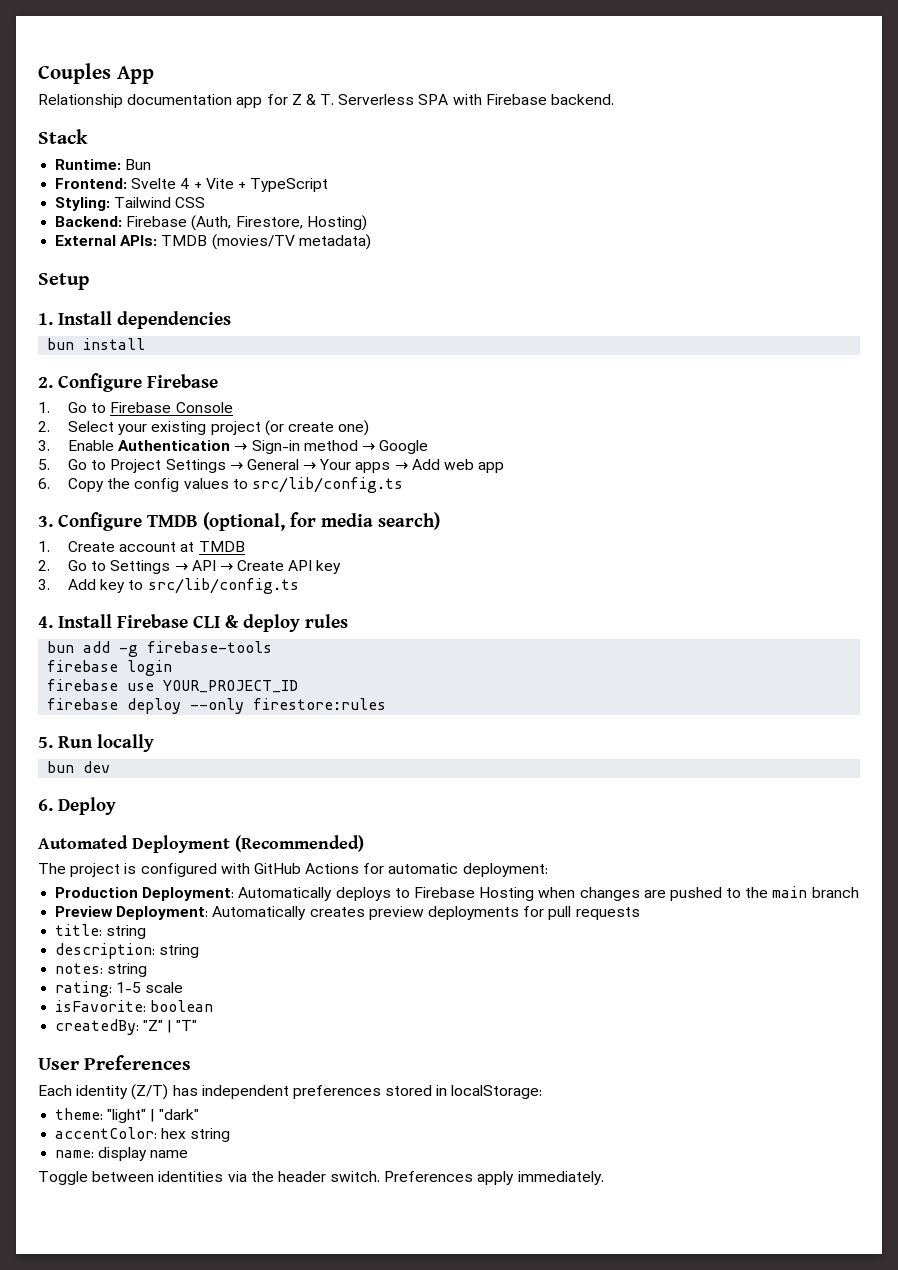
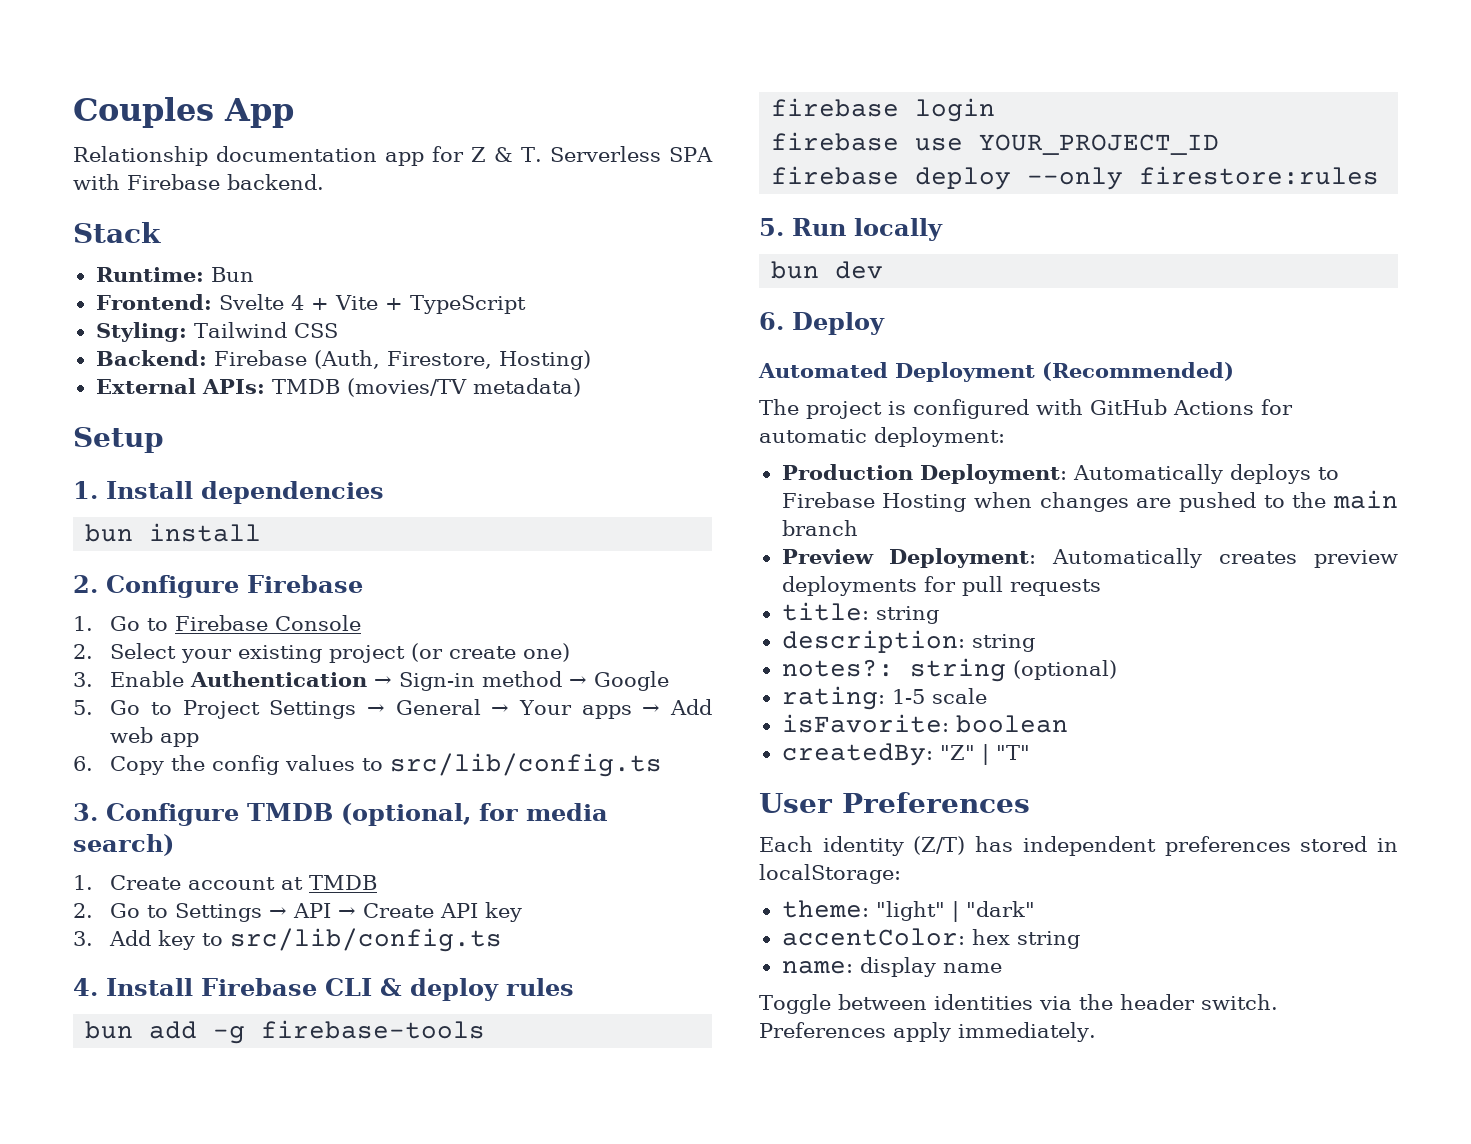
- notes: string
+ notes?: string (optional)

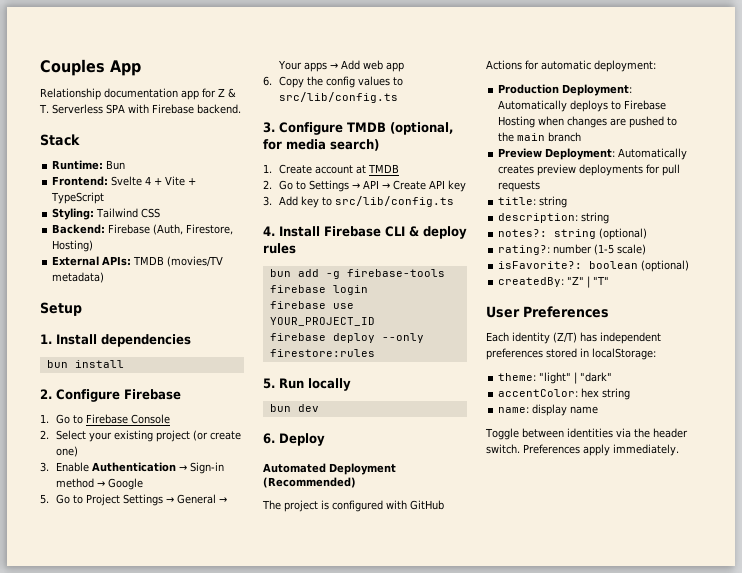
- rating: 1-5 scale
- isFavorite: boolean
+ rating?: number (1-5 scale)
+ isFavorite?: boolean (optional)

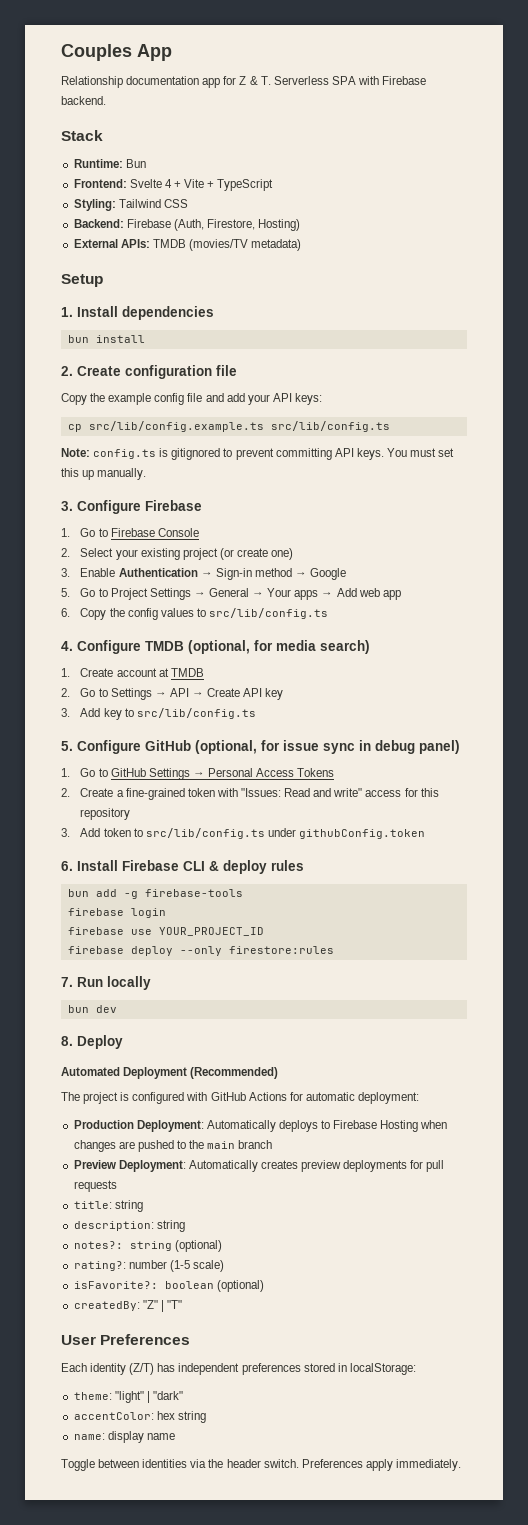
- 2. Configure Firebase
+ 2. Create configuration file
+ Copy the example config file and add your API keys:
+ cp src/lib/config.example.ts src/lib/config.ts
+ Note: config.ts is gitignored to prevent committing API keys. You must set this up manually.
+ 3. Configure Firebase
- 3. Configure TMDB (optional, for media search)
+ 4. Configure TMDB (optional, for media search)
- 4. Install Firebase CLI & deploy rules
+ 5. Configure GitHub (optional, for issue sync in debug panel)
+ 1. Go to GitHub Settings → Personal Access Tokens
+ 2. Create a fine-grained token with "Issues: Read and write" access for this repository
+ 3. Add token to src/lib/config.ts under githubConfig.token
+ 6. Install Firebase CLI & deploy rules
- 5. Run locally
+ 7. Run locally
- 6. Deploy
+ 8. Deploy

